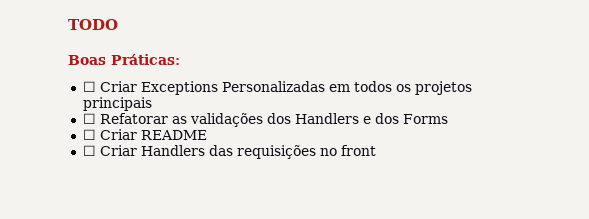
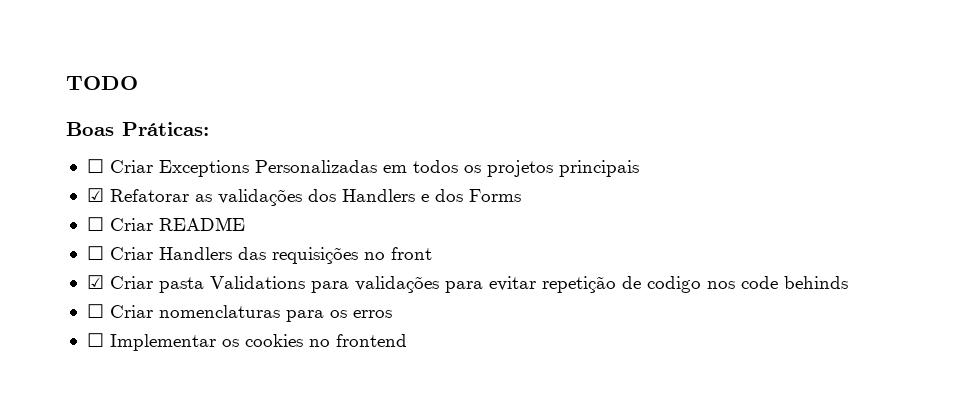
- ☐ Refatorar as validações dos Handlers e dos Forms
+ ☑ Refatorar as validações dos Handlers e dos Forms
+ ☑ Criar pasta Validations para validações para evitar repetição de codigo nos code behinds
+ ☐ Criar nomenclaturas para os erros
+ ☐ Implementar os cookies no frontend

